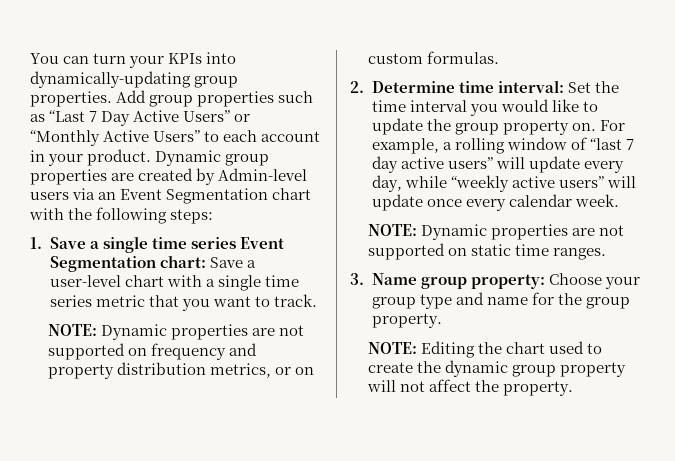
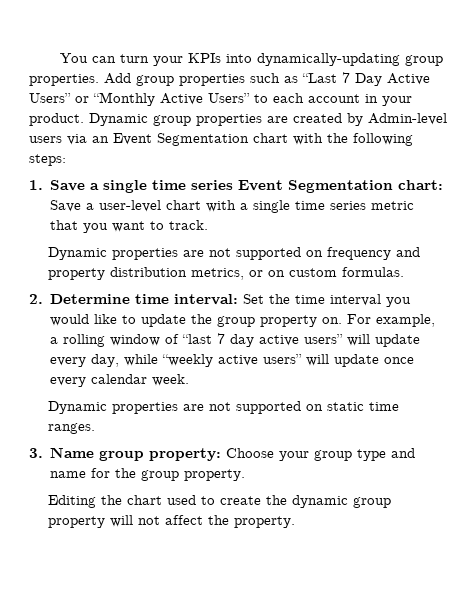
- NOTE: Dynamic properties are not supported on frequency and property distribution metrics, or on custom formulas.
+ Dynamic properties are not supported on frequency and property distribution metrics, or on custom formulas.
- NOTE: Dynamic properties are not supported on static time ranges.
+ Dynamic properties are not supported on static time ranges.
- NOTE: Editing the chart used to create the dynamic group property will not affect the property.
+ Editing the chart used to create the dynamic group property will not affect the property.

